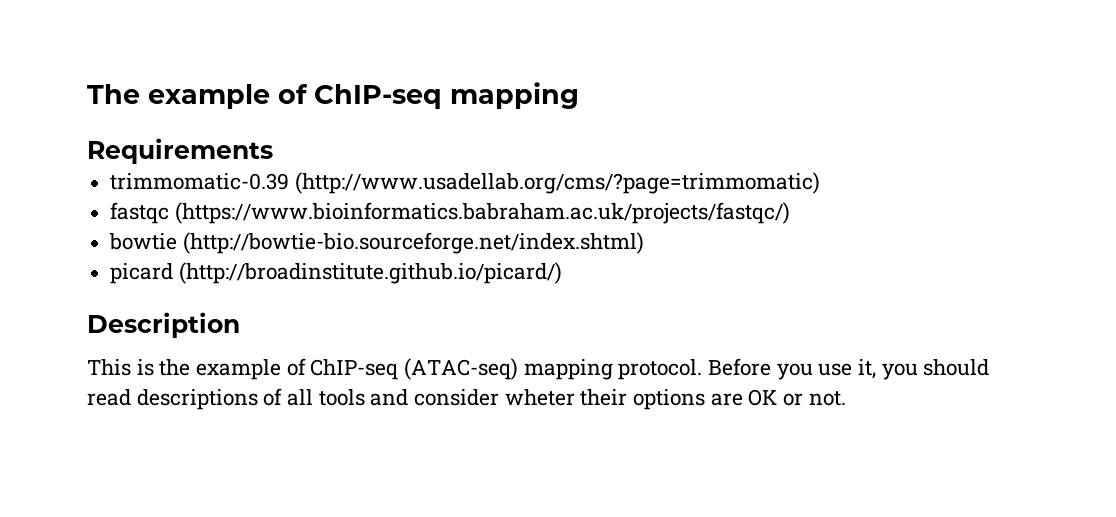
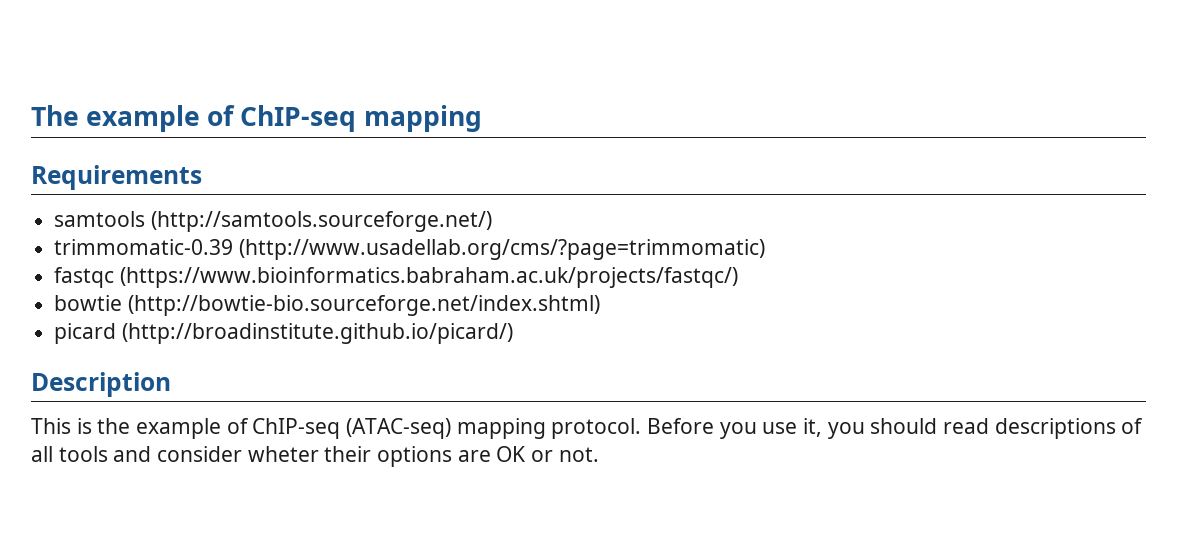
+ samtools (http://samtools.sourceforge.net/)

